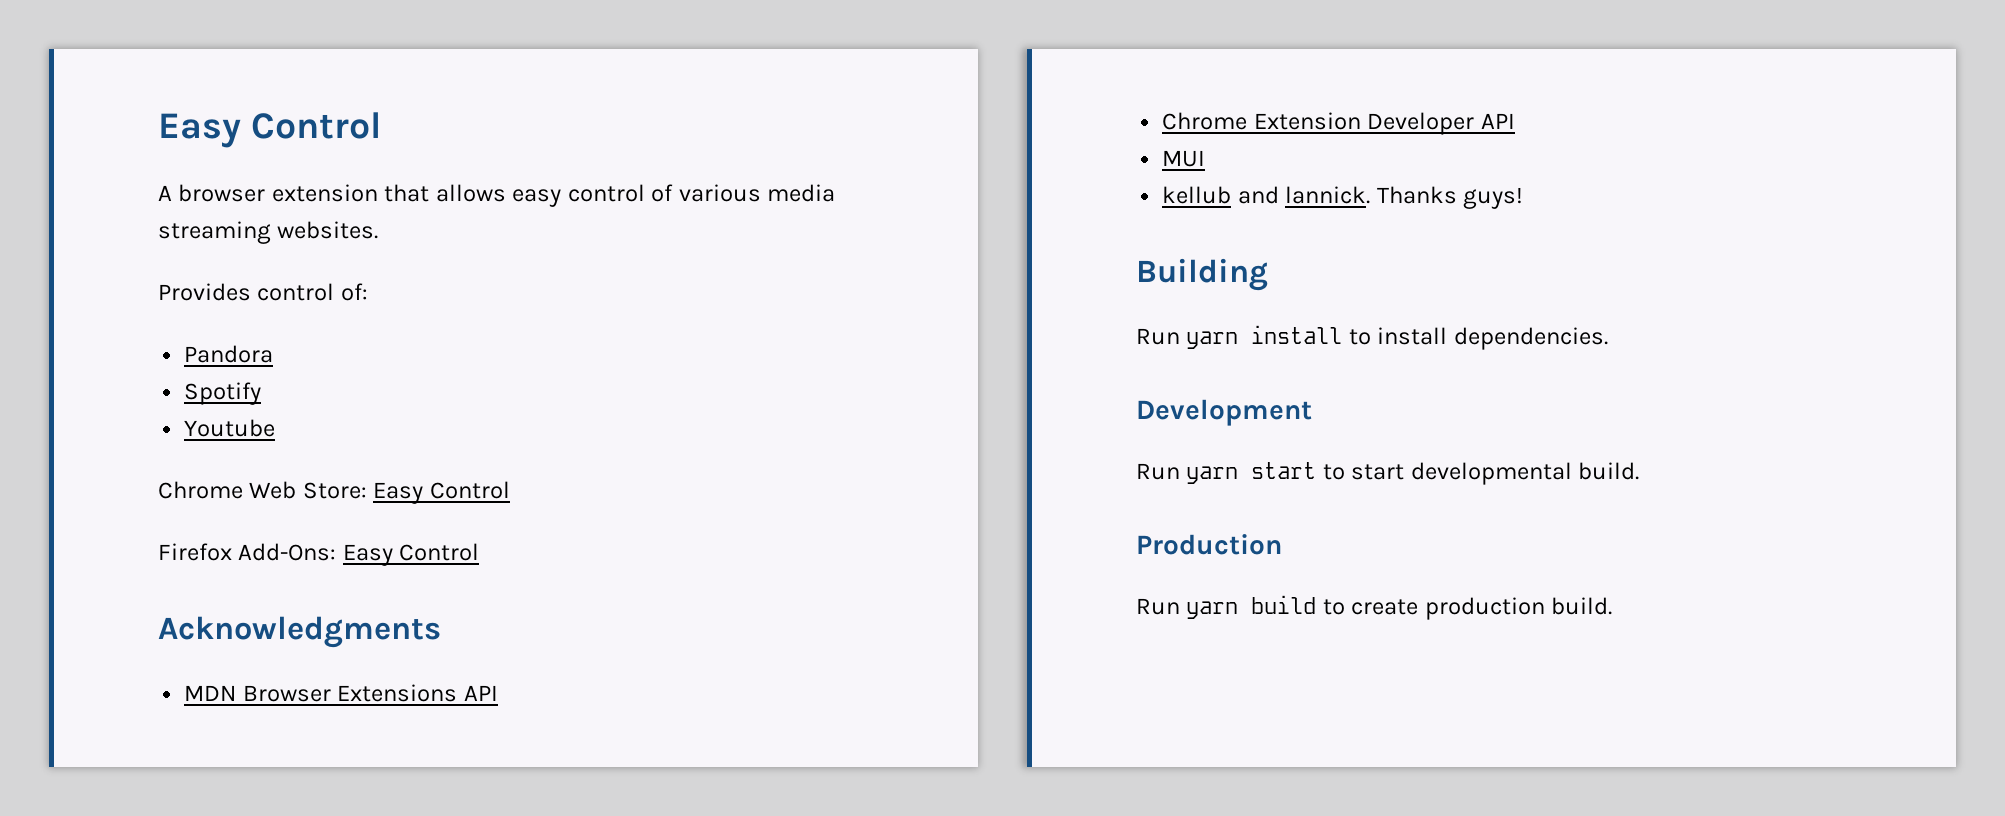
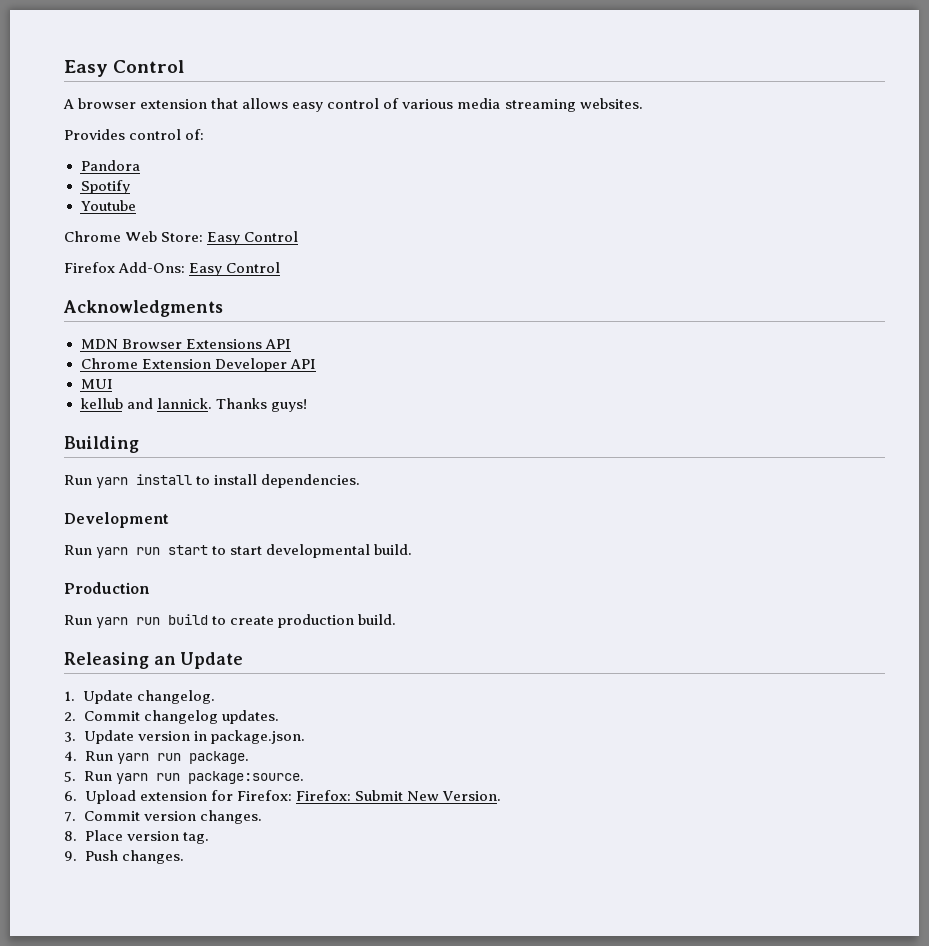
- Run yarn start to start developmental build.
+ Run yarn run start to start developmental build.
- Run yarn build to create production build.
+ Run yarn run build to create production build.
+ Releasing an Update
+ 1. Update changelog.
+ 2. Commit changelog updates.
+ 3. Update version in package.json.
+ 4. Run yarn run package.
+ 5. Run yarn run package:source.
+ 6. Upload extension for Firefox: Firefox: Submit New Version.
+ 7. Commit version changes.
+ 8. Place version tag.
+ 9. Push changes.

